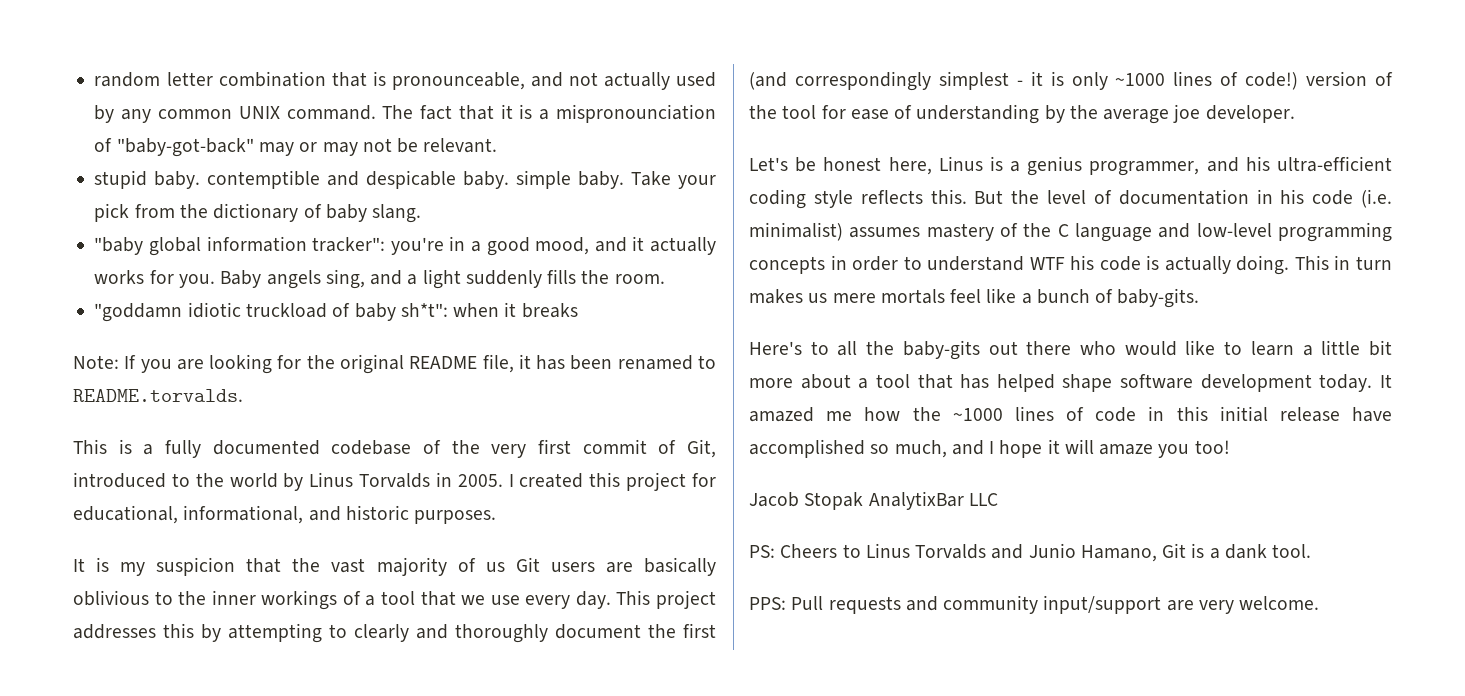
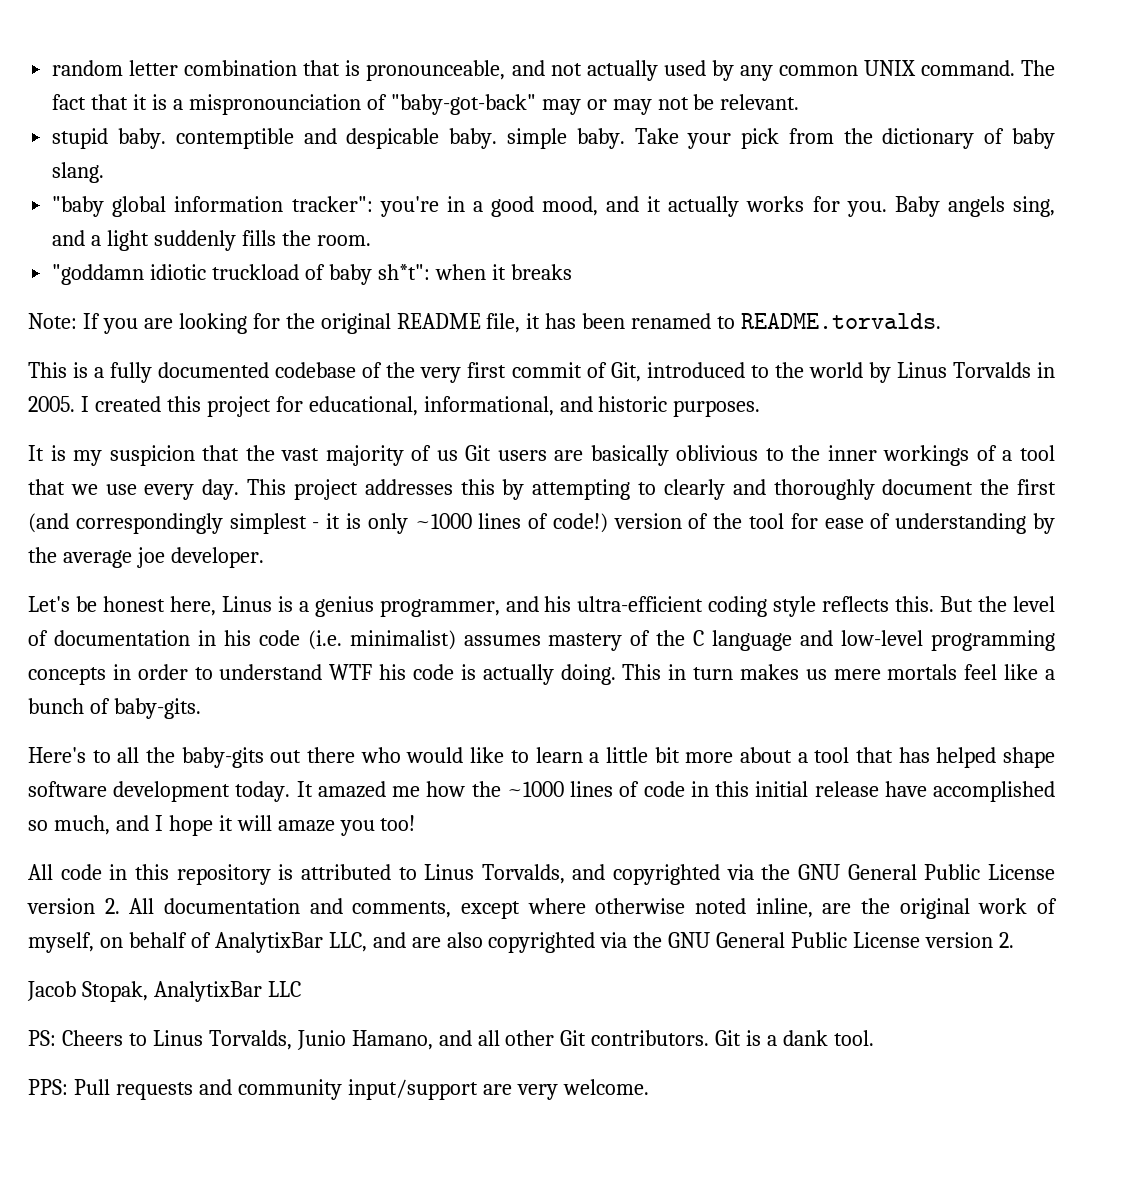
+ All code in this repository is attributed to Linus Torvalds, and copyrighted via the GNU General Public License version 2. All documentation and comments, except where otherwise noted inline, are the original work of myself, on behalf of AnalytixBar LLC, and are also copyrighted via the GNU General Public License version 2.
- Jacob Stopak AnalytixBar LLC
+ Jacob Stopak, AnalytixBar LLC
- PS: Cheers to Linus Torvalds and Junio Hamano, Git is a dank tool.
+ PS: Cheers to Linus Torvalds, Junio Hamano, and all other Git contributors. Git is a dank tool.

